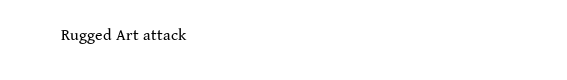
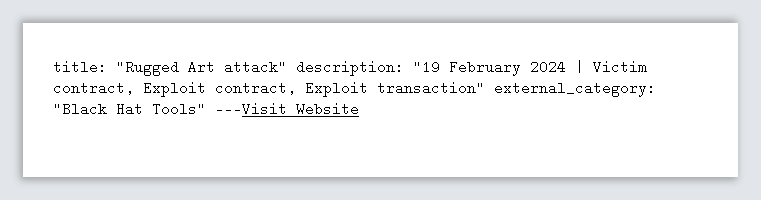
- Rugged Art attack
+ title: "Rugged Art attack" description: "19 February 2024 | Victim contract, Exploit contract, Exploit transaction" external_category: "Black Hat Tools" ---Visit Website

